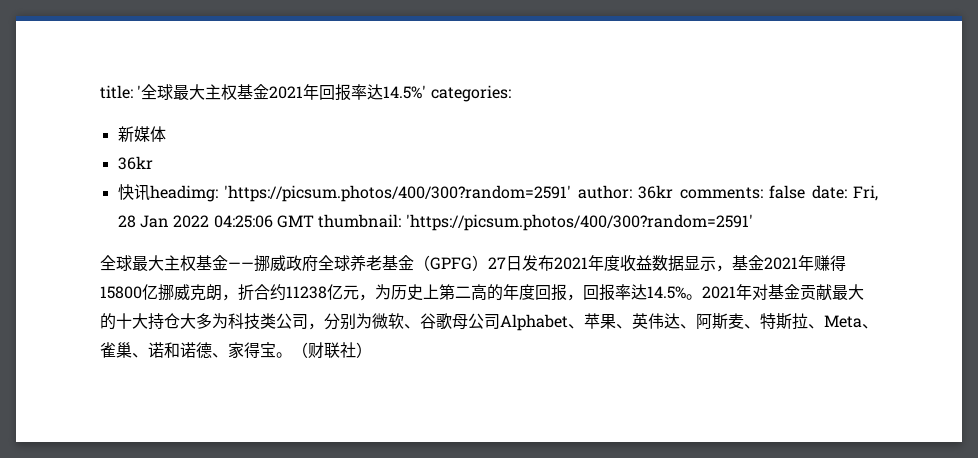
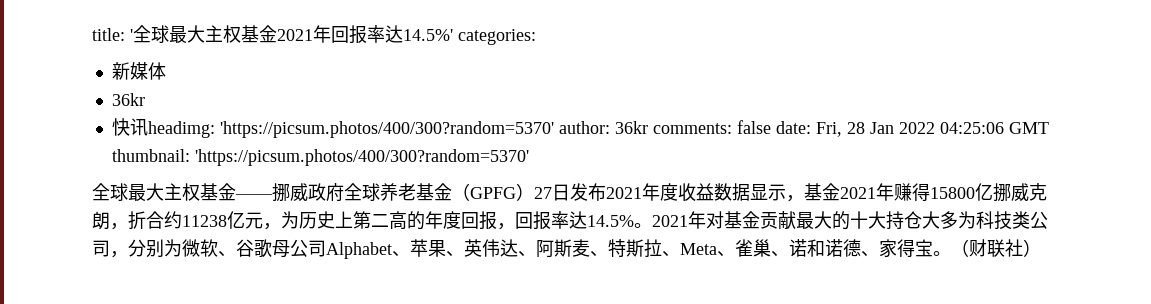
- 快讯headimg: 'https://picsum.photos/400/300?random=2591' author: 36kr comments: false date: Fri, 28 Jan 2022 04:25:06 GMT thumbnail: 'https://picsum.photos/400/300?random=2591'
+ 快讯headimg: 'https://picsum.photos/400/300?random=5370' author: 36kr comments: false date: Fri, 28 Jan 2022 04:25:06 GMT thumbnail: 'https://picsum.photos/400/300?random=5370'

